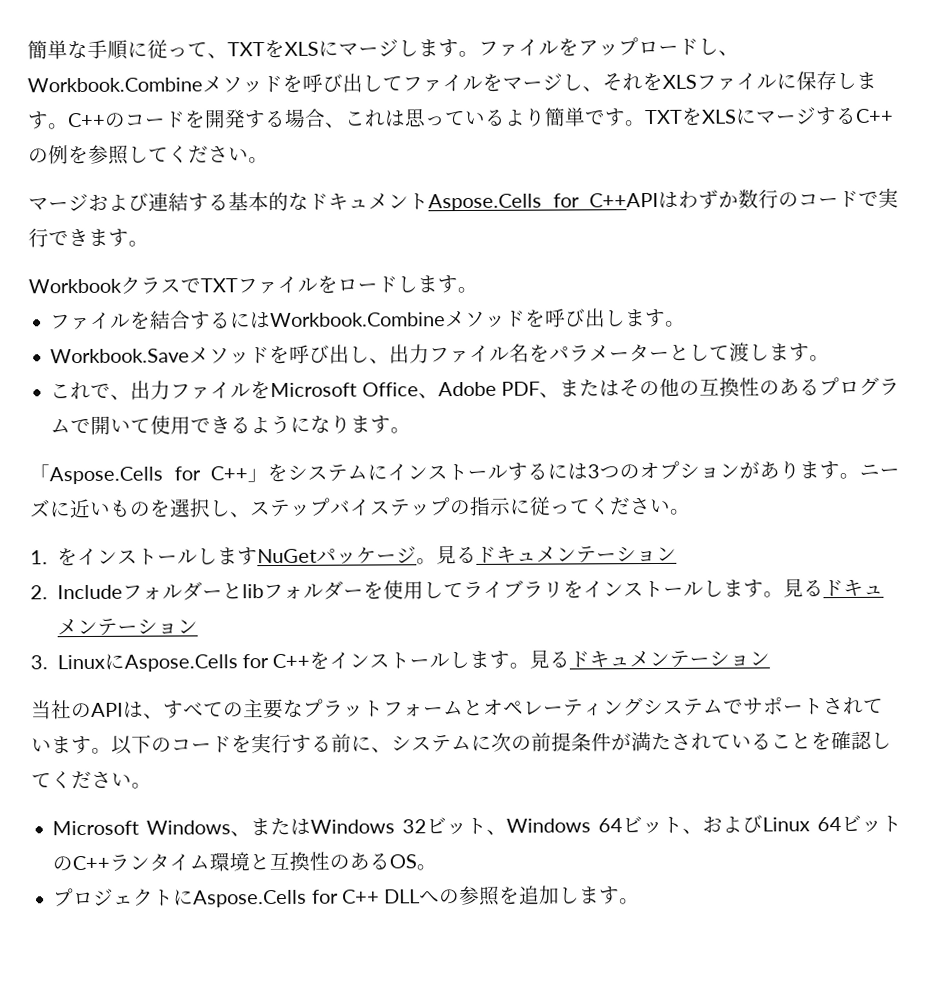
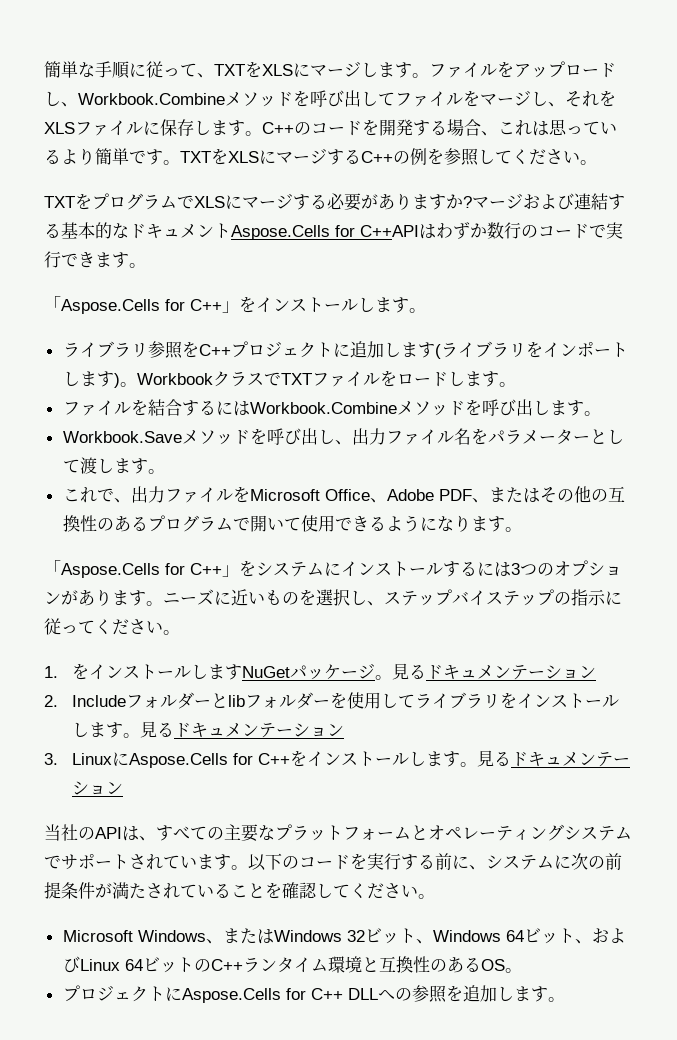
+ TXTをプログラムでXLSにマージする必要がありますか?
+ 「Aspose.Cells for C++」をインストールします。
+ ライブラリ参照をC++プロジェクトに追加します(ライブラリをインポートします)。

